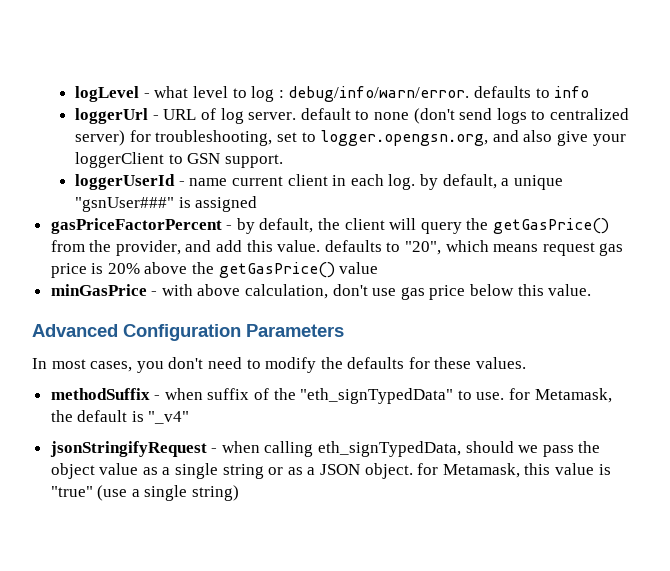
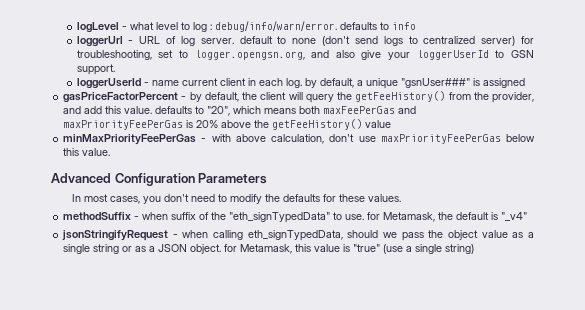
- loggerUrl - URL of log server. default to none (don't send logs to centralized server) for troubleshooting, set to logger.opengsn.org, and also give your loggerClient to GSN support.
+ loggerUrl - URL of log server. default to none (don't send logs to centralized server) for troubleshooting, set to logger.opengsn.org, and also give your loggerUserId to GSN support.
- gasPriceFactorPercent - by default, the client will query the getGasPrice() from the provider, and add this value. defaults to "20", which means request gas price is 20% above the getGasPrice() value
+ gasPriceFactorPercent - by default, the client will query the getFeeHistory() from the provider, and add this value. defaults to "20", which means both maxFeePerGas and maxPriorityFeePerGas is 20% above the getFeeHistory() value
- minGasPrice - with above calculation, don't use gas price below this value.
+ minMaxPriorityFeePerGas - with above calculation, don't use maxPriorityFeePerGas below this value.

